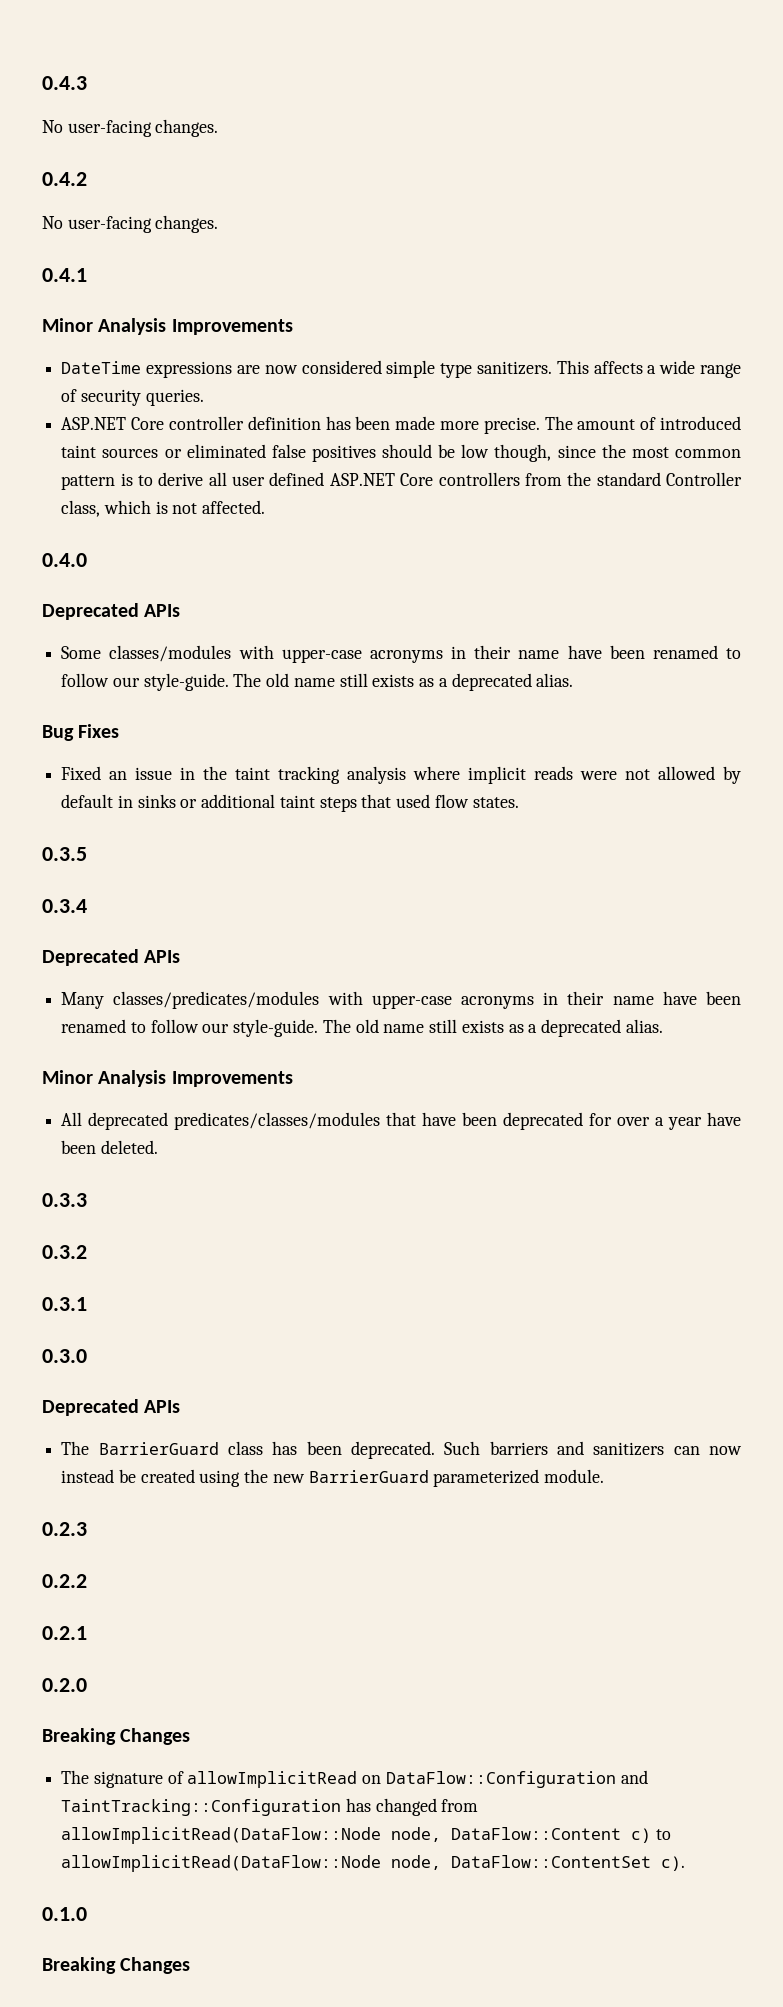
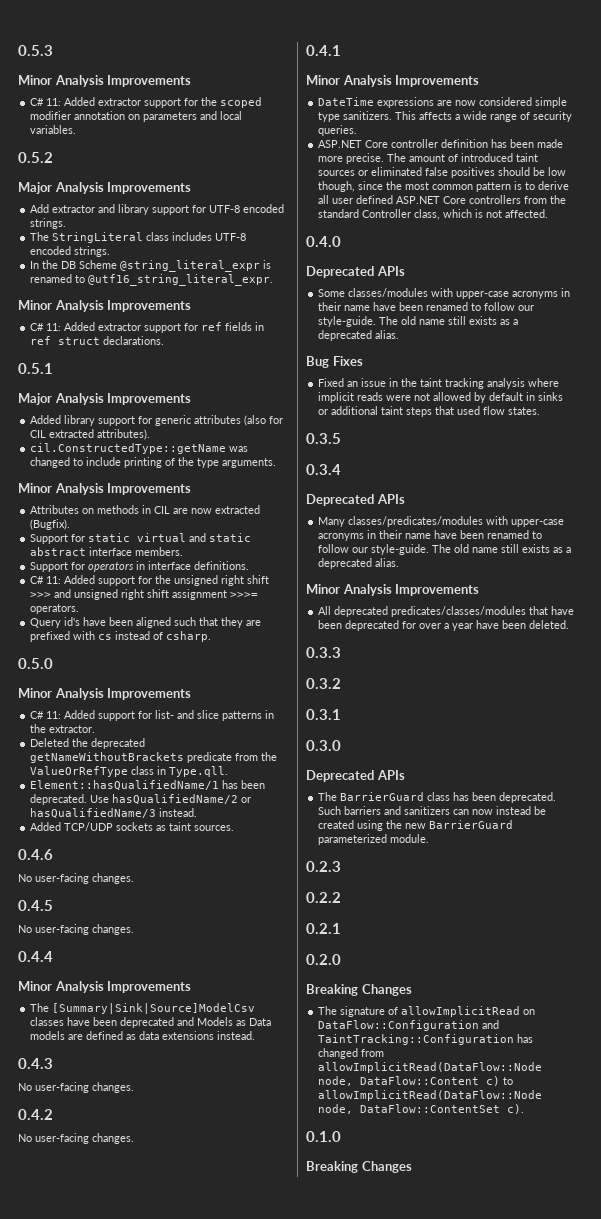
+ 0.5.3
+ Minor Analysis Improvements
+ C# 11: Added extractor support for the scoped modifier annotation on parameters and local variables.
+ 0.5.2
+ Major Analysis Improvements
+ Add extractor and library support for UTF-8 encoded strings.
+ The StringLiteral class includes UTF-8 encoded strings.
+ In the DB Scheme @string_literal_expr is renamed to @utf16_string_literal_expr.
+ Minor Analysis Improvements
+ C# 11: Added extractor support for ref fields in ref struct declarations.
+ 0.5.1
+ Major Analysis Improvements
+ Added library support for generic attributes (also for CIL extracted attributes).
+ cil.ConstructedType::getName was changed to include printing of the type arguments.
+ Minor Analysis Improvements
+ Attributes on methods in CIL are now extracted (Bugfix).
+ Support for static virtual and static abstract interface members.
+ Support for operators in interface definitions.
+ C# 11: Added support for the unsigned right shift >>> and unsigned right shift assignment >>>= operators.
+ Query id's have been aligned such that they are prefixed with cs instead of csharp.
+ 0.5.0
+ Minor Analysis Improvements
+ C# 11: Added support for list- and slice patterns in the extractor.
+ Deleted the deprecated getNameWithoutBrackets predicate from the ValueOrRefType class in Type.qll.
+ Element::hasQualifiedName/1 has been deprecated. Use hasQualifiedName/2 or hasQualifiedName/3 instead.
+ Added TCP/UDP sockets as taint sources.
+ 0.4.6
+ No user-facing changes.
+ 0.4.5
+ No user-facing changes.
+ 0.4.4
+ Minor Analysis Improvements
+ The [Summary|Sink|Source]ModelCsv classes have been deprecated and Models as Data models are defined as data extensions instead.

